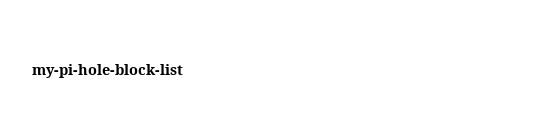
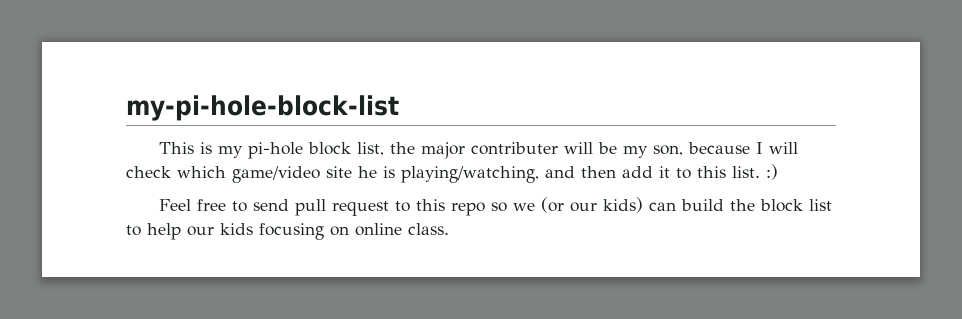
+ This is my pi-hole block list, the major contributer will be my son, because I will check which game/video site he is playing/watching, and then add it to this list. :)
+ Feel free to send pull request to this repo so we (or our kids) can build the block list to help our kids focusing on online class.

